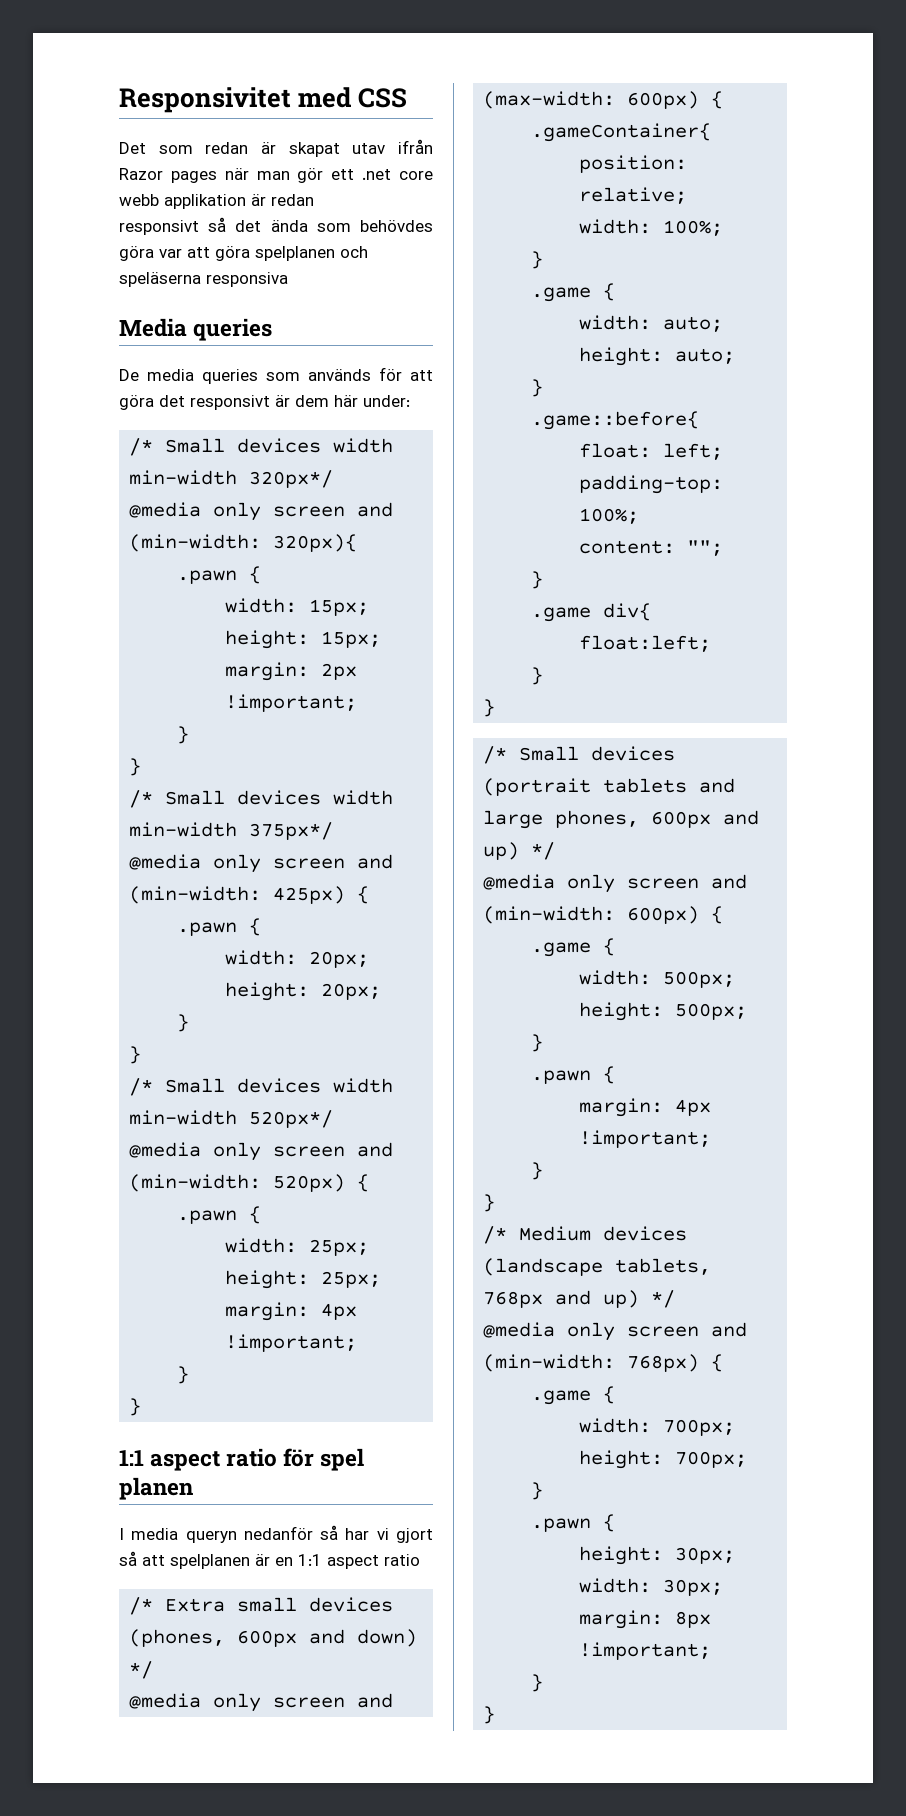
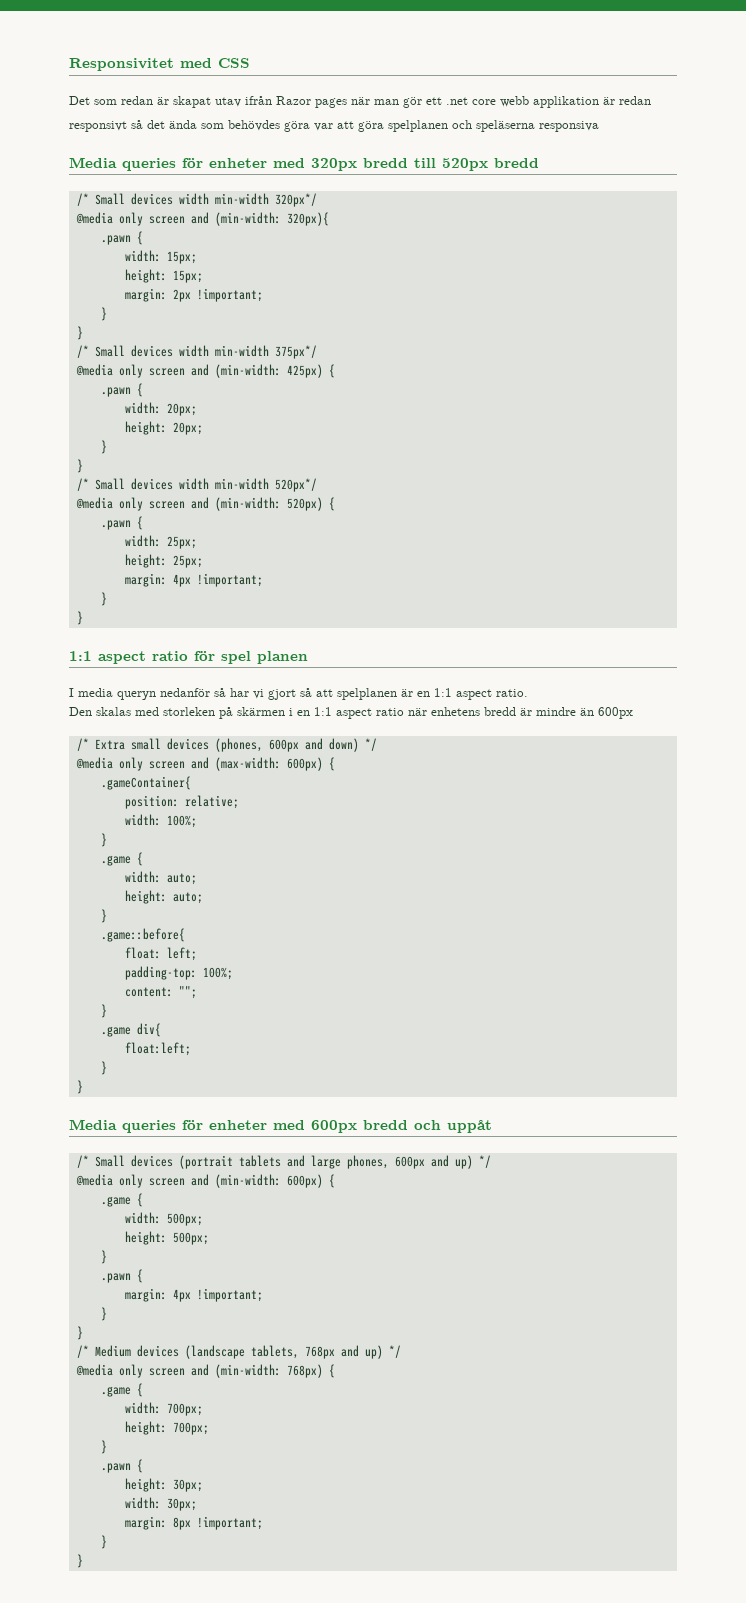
- Media queries
- De media queries som används för att göra det responsivt är dem här under:
+ Media queries för enheter med 320px bredd till 520px bredd
- I media queryn nedanför så har vi gjort så att spelplanen är en 1:1 aspect ratio
+ I media queryn nedanför så har vi gjort så att spelplanen är en 1:1 aspect ratio.
+ Den skalas med storleken på skärmen i en 1:1 aspect ratio när enhetens bredd är mindre än 600px
+ Media queries för enheter med 600px bredd och uppåt

